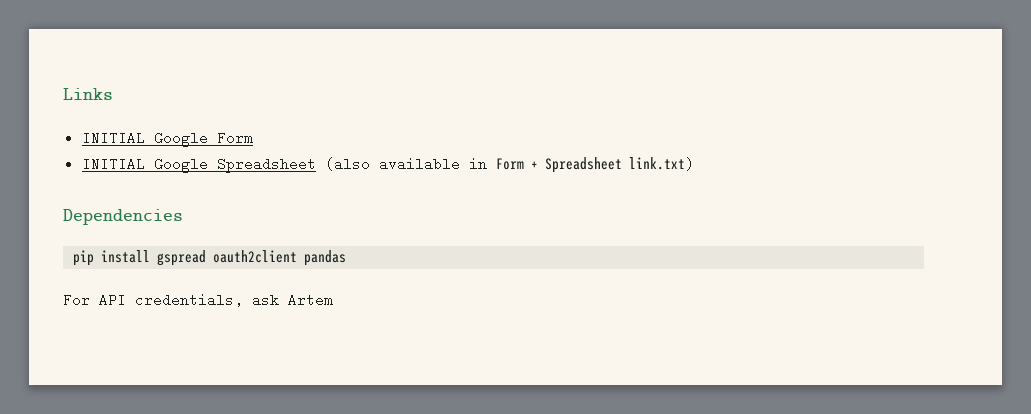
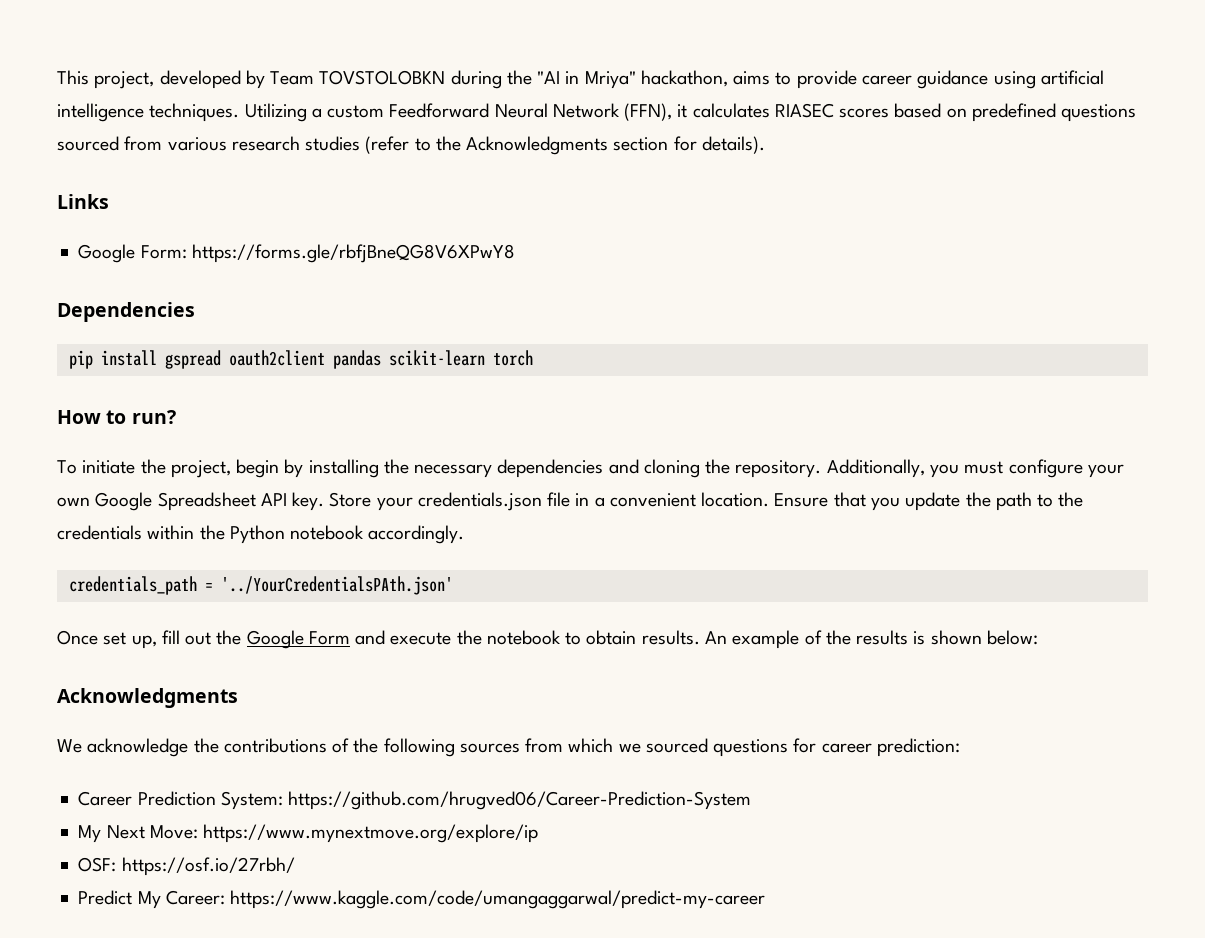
+ This project, developed by Team TOVSTOLOBKN during the "AI in Mriya" hackathon, aims to provide career guidance using artificial intelligence techniques. Utilizing a custom Feedforward Neural Network (FFN), it calculates RIASEC scores based on predefined questions sourced from various research studies (refer to the Acknowledgments section for details).
  Links
- INITIAL Google Form
- INITIAL Google Spreadsheet (also available in Form + Spreadsheet link.txt)
+ Google Form: https://forms.gle/rbfjBneQG8V6XPwY8
- pip install gspread oauth2client pandas
- For API credentials, ask Artem
+ pip install gspread oauth2client pandas scikit-learn torch
+ How to run?
+ To initiate the project, begin by installing the necessary dependencies and cloning the repository. Additionally, you must configure your own Google Spreadsheet API key. Store your credentials.json file in a convenient location. Ensure that you update the path to the credentials within the Python notebook accordingly.
+ credentials_path = '../YourCredentialsPAth.json'
+ Once set up, fill out the Google Form and execute the notebook to obtain results. An example of the results is shown below:
+ Acknowledgments
+ We acknowledge the contributions of the following sources from which we sourced questions for career prediction:
+ Career Prediction System: https://github.com/hrugved06/Career-Prediction-System
+ My Next Move: https://www.mynextmove.org/explore/ip
+ OSF: https://osf.io/27rbh/
+ Predict My Career: https://www.kaggle.com/code/umangaggarwal/predict-my-career

